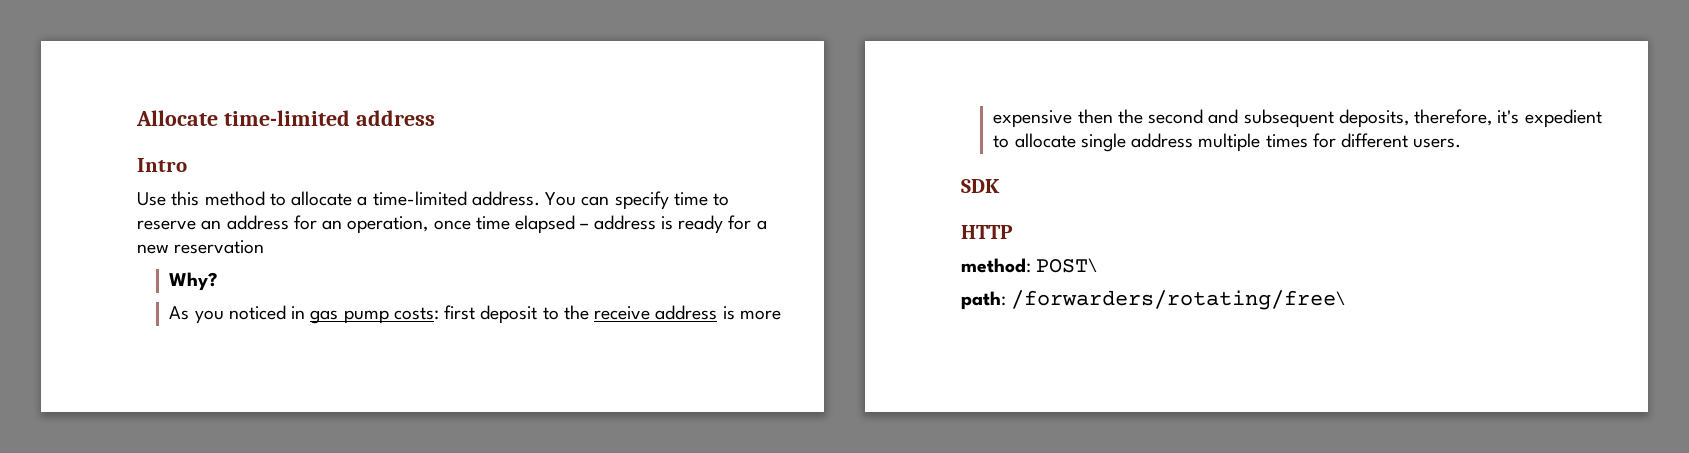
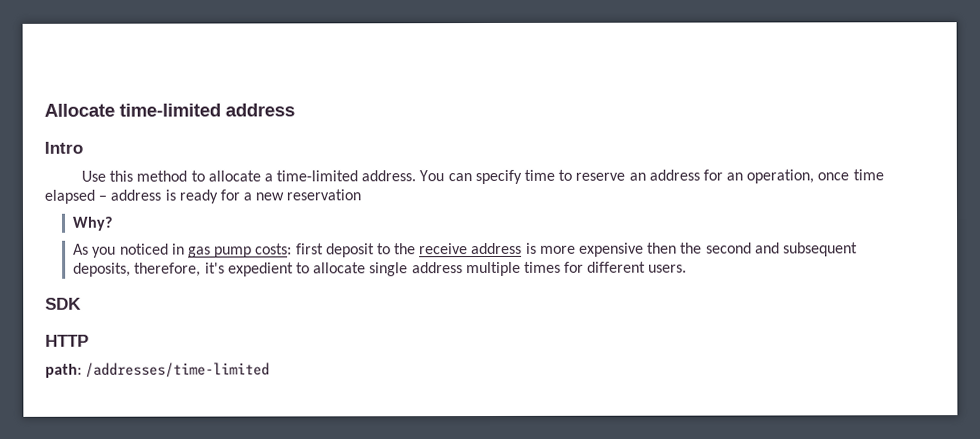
- method: POST\
- path: /forwarders/rotating/free\
+ path: /addresses/time-limited

